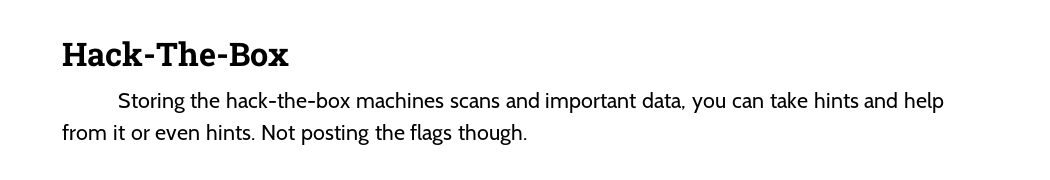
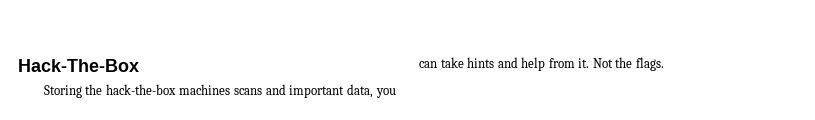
- Storing the hack-the-box machines scans and important data, you can take hints and help from it or even hints. Not posting the flags though.
+ Storing the hack-the-box machines scans and important data, you can take hints and help from it. Not the flags.

